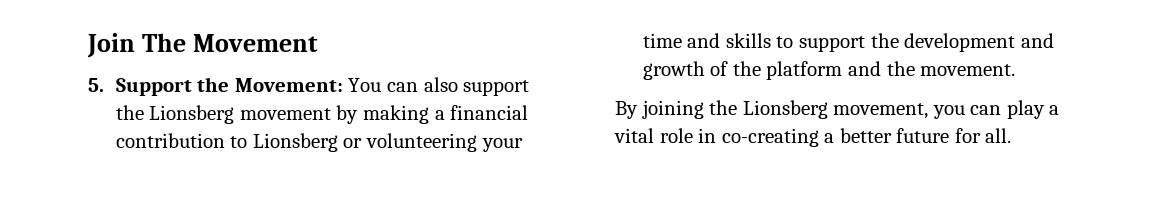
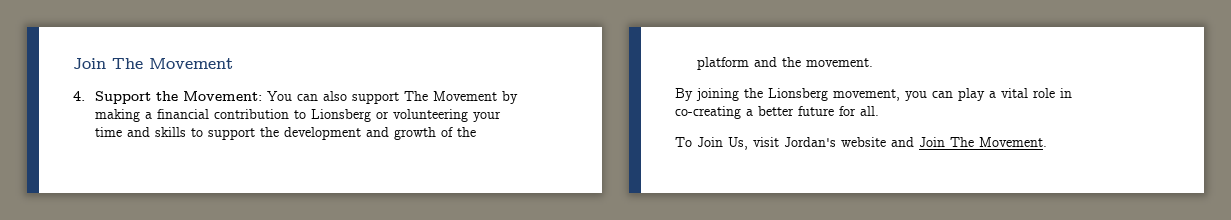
- 5. Support the Movement: You can also support the Lionsberg movement by making a financial contribution to Lionsberg or volunteering your time and skills to support the development and growth of the platform and the movement.
+ 4. Support the Movement: You can also support The Movement by making a financial contribution to Lionsberg or volunteering your time and skills to support the development and growth of the platform and the movement.
+ To Join Us, visit Jordan's website and Join The Movement.

